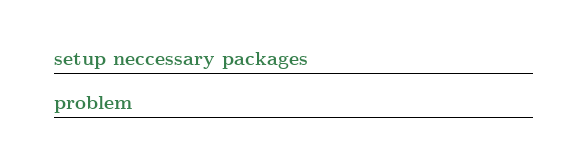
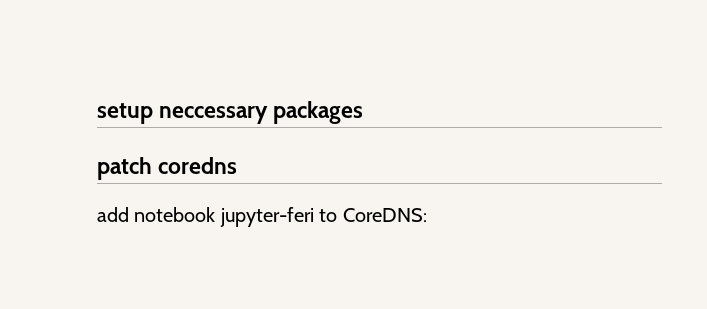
- problem
+ patch coredns
+ add notebook jupyter-feri to CoreDNS:

